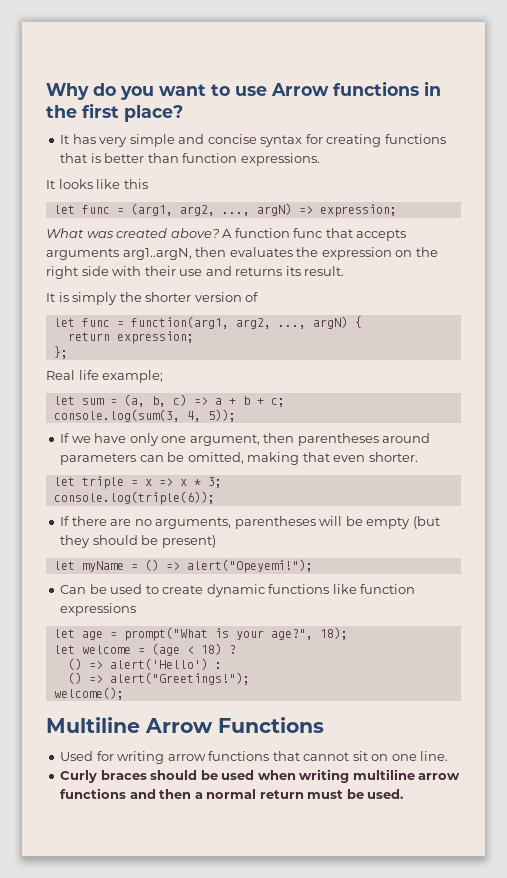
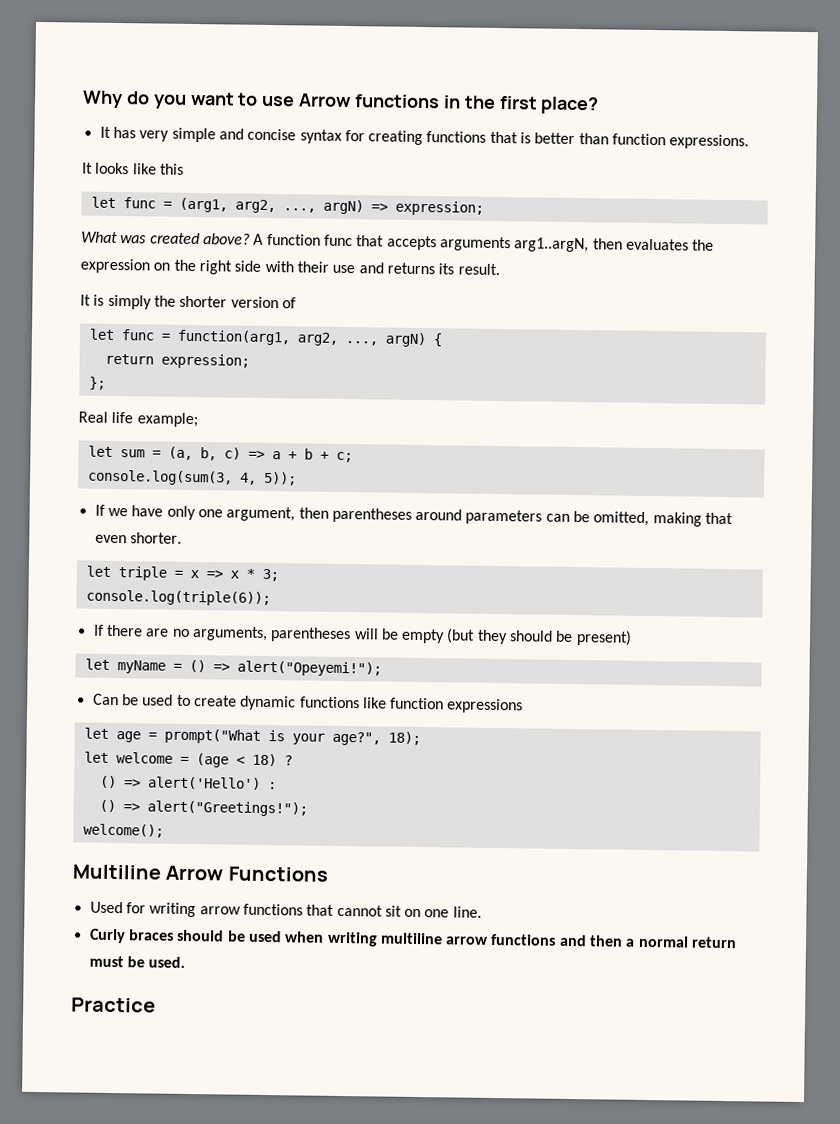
+ Practice

